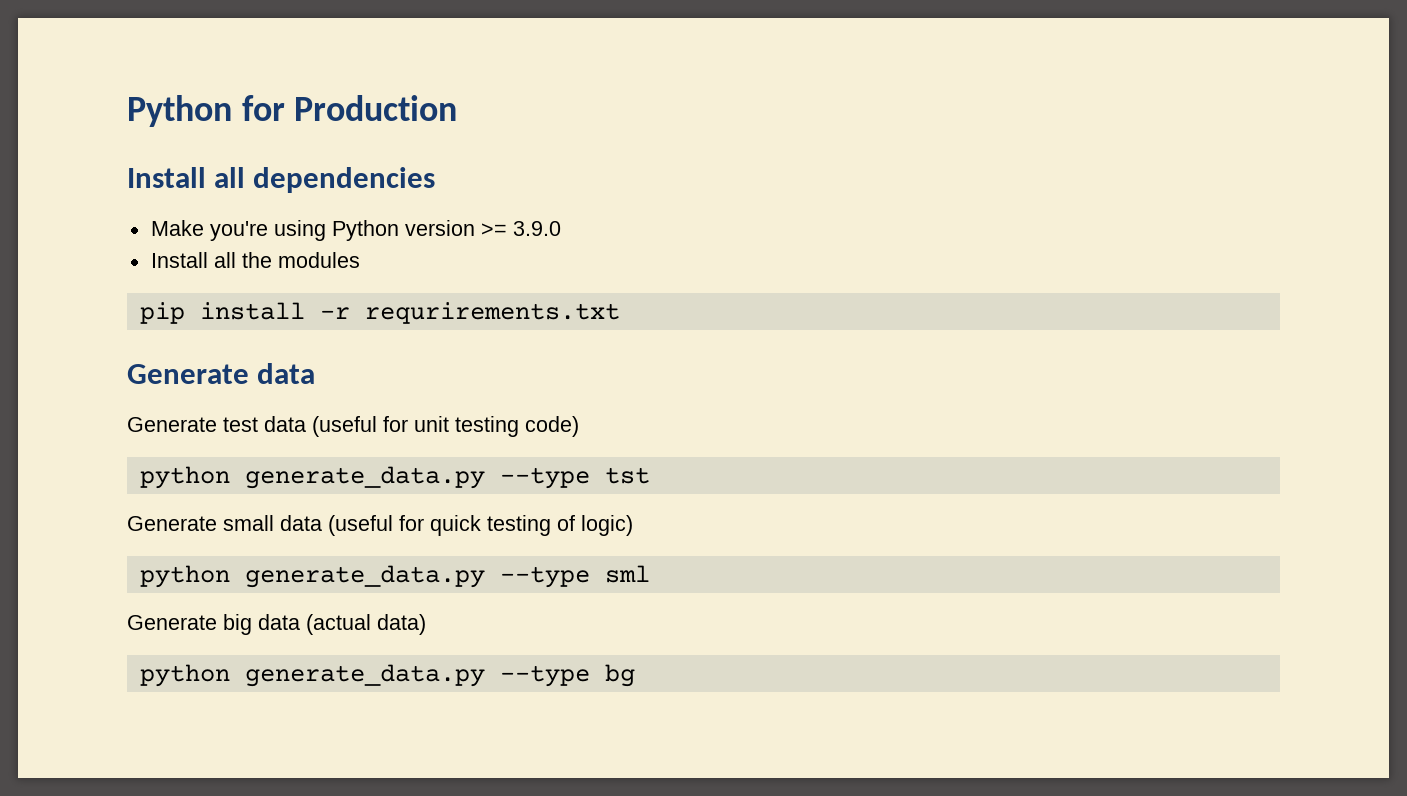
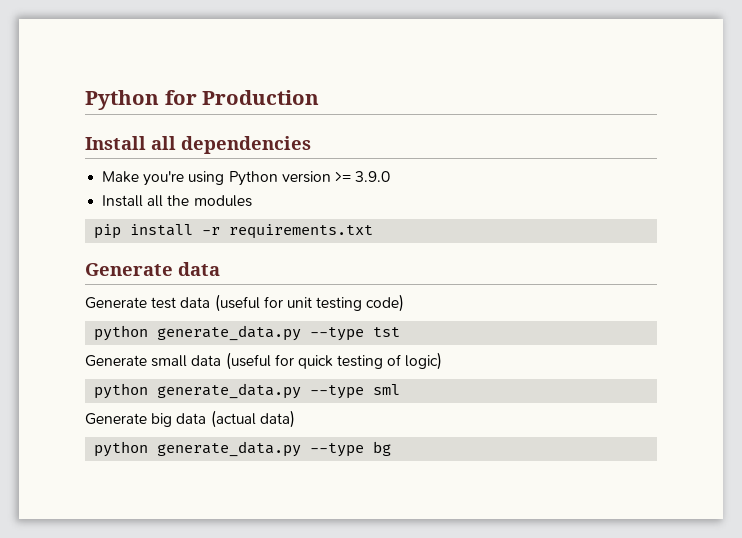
- pip install -r requrirements.txt
+ pip install -r requirements.txt

